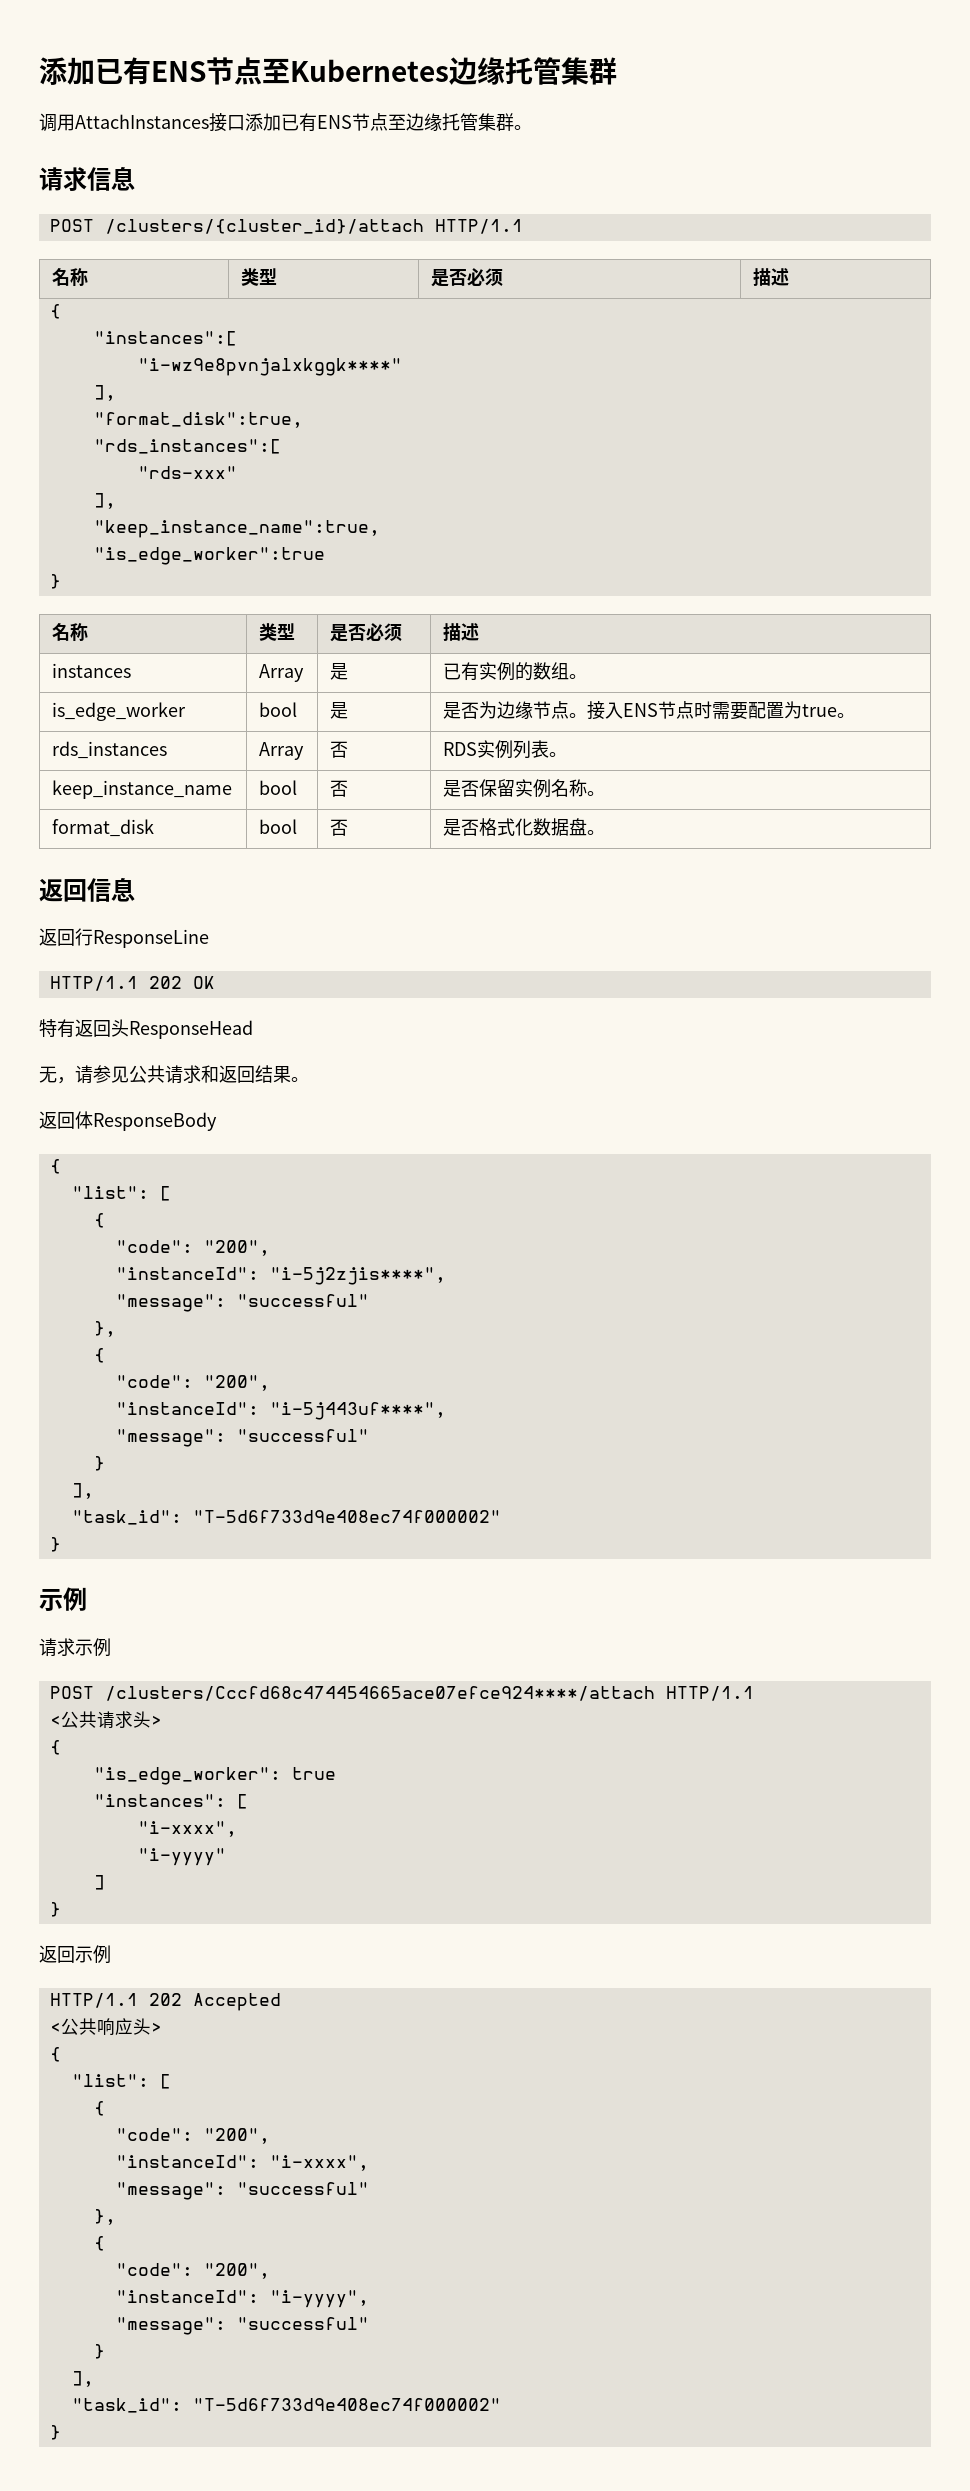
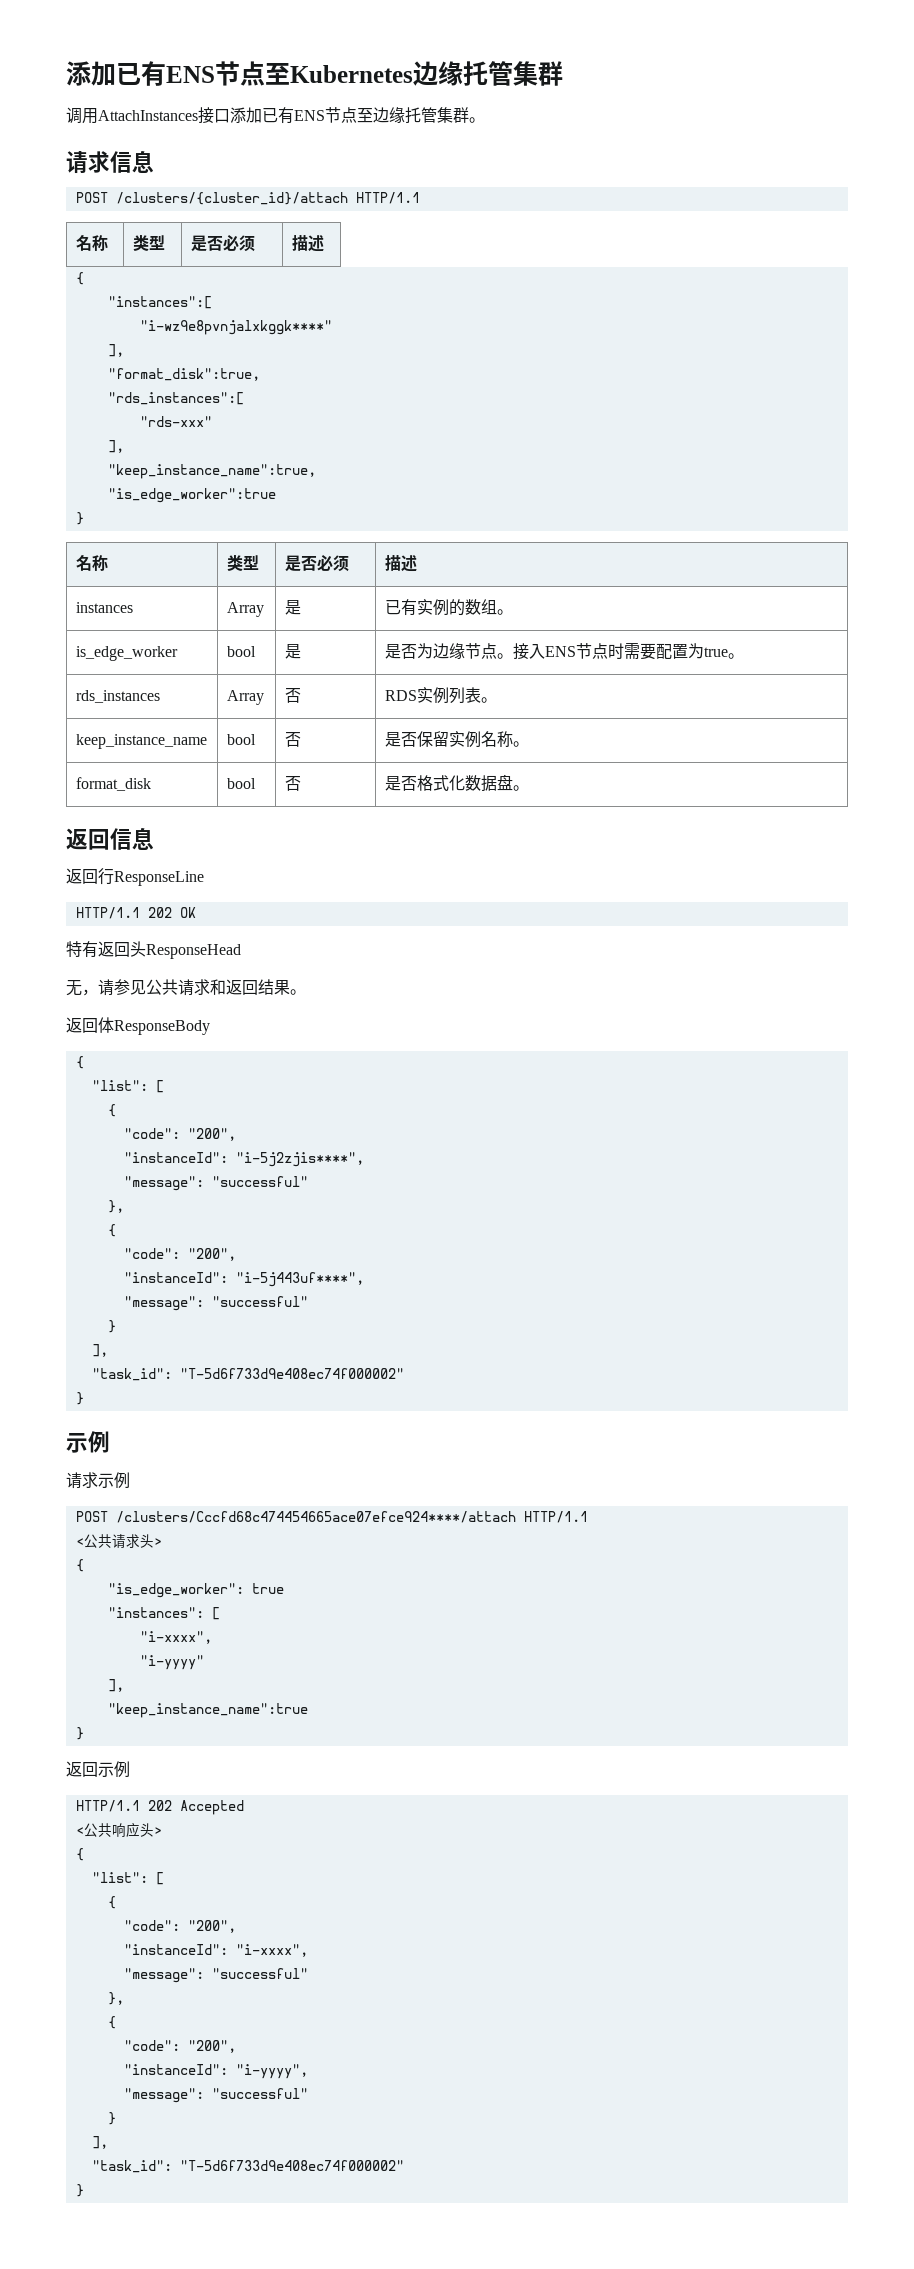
  "i-yyyy"
- ]
+ ],
+ "keep_instance_name":true

